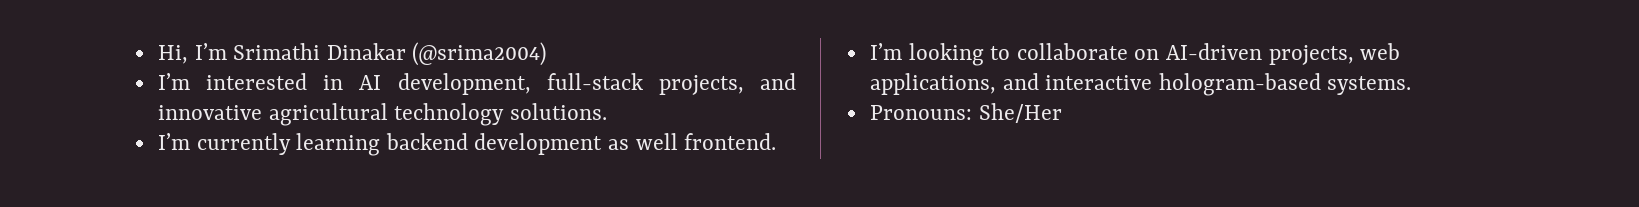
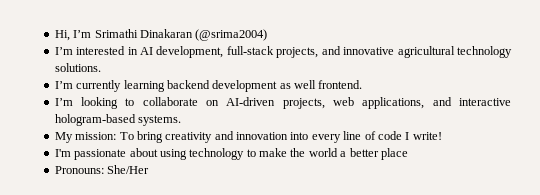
- Hi, I’m Srimathi Dinakar (@srima2004)
+ Hi, I’m Srimathi Dinakaran (@srima2004)
+ My mission: To bring creativity and innovation into every line of code I write!
+ I'm passionate about using technology to make the world a better place

